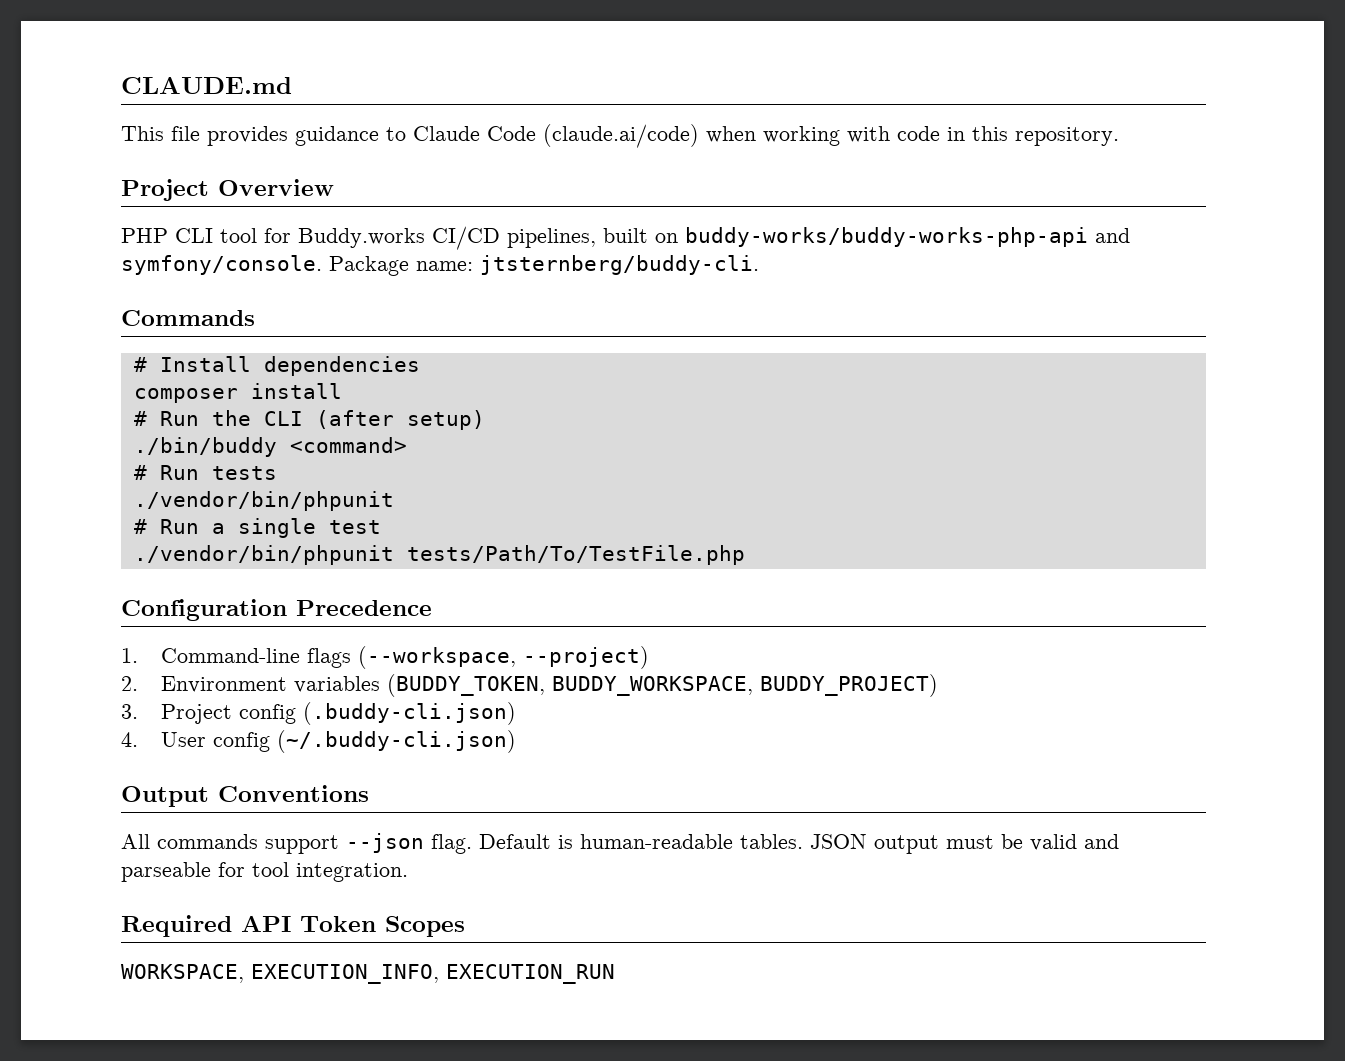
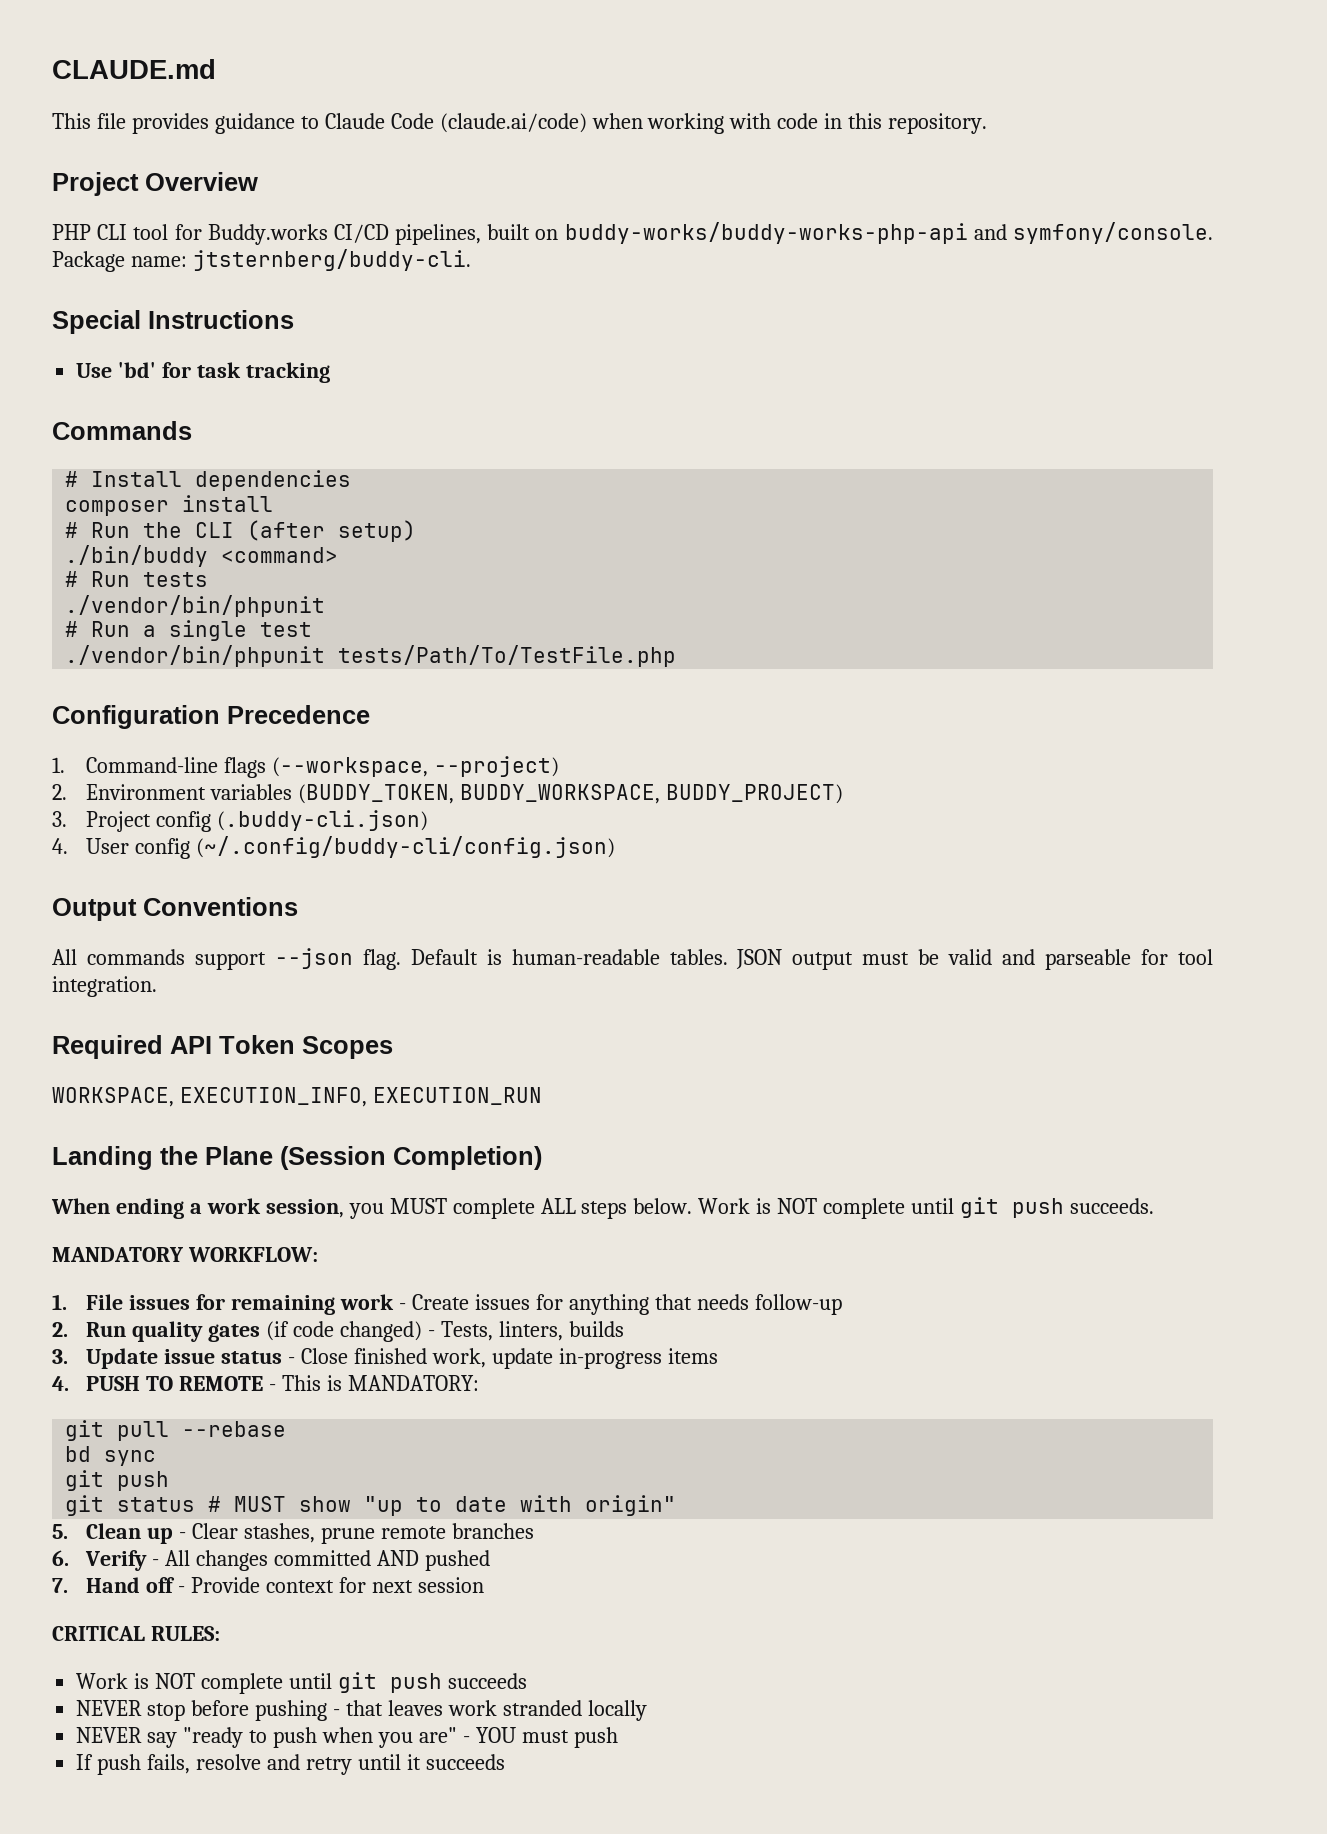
+ Special Instructions
+ Use 'bd' for task tracking
- 4. User config (~/.buddy-cli.json)
+ 4. User config (~/.config/buddy-cli/config.json)
+ Landing the Plane (Session Completion)
+ When ending a work session, you MUST complete ALL steps below. Work is NOT complete until git push succeeds.
+ MANDATORY WORKFLOW:
+ 1. File issues for remaining work - Create issues for anything that needs follow-up
+ 2. Run quality gates (if code changed) - Tests, linters, builds
+ 3. Update issue status - Close finished work, update in-progress items
+ 4. PUSH TO REMOTE - This is MANDATORY:
+ git pull --rebase
+ bd sync
+ git push
+ git status # MUST show "up to date with origin"
+ 5. Clean up - Clear stashes, prune remote branches
+ 6. Verify - All changes committed AND pushed
+ 7. Hand off - Provide context for next session
+ CRITICAL RULES:
+ Work is NOT complete until git push succeeds
+ NEVER stop before pushing - that leaves work stranded locally
+ NEVER say "ready to push when you are" - YOU must push
+ If push fails, resolve and retry until it succeeds

